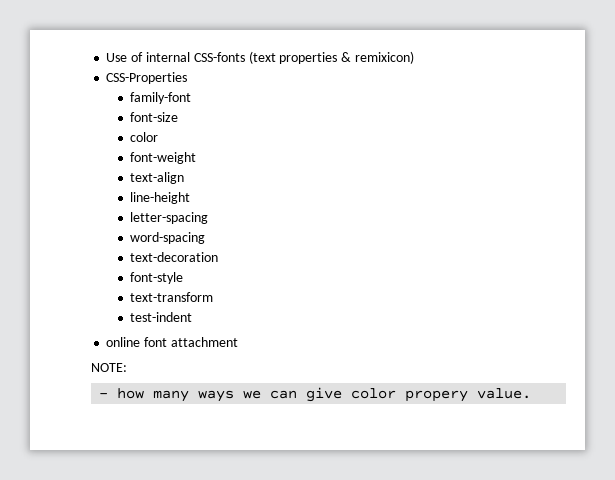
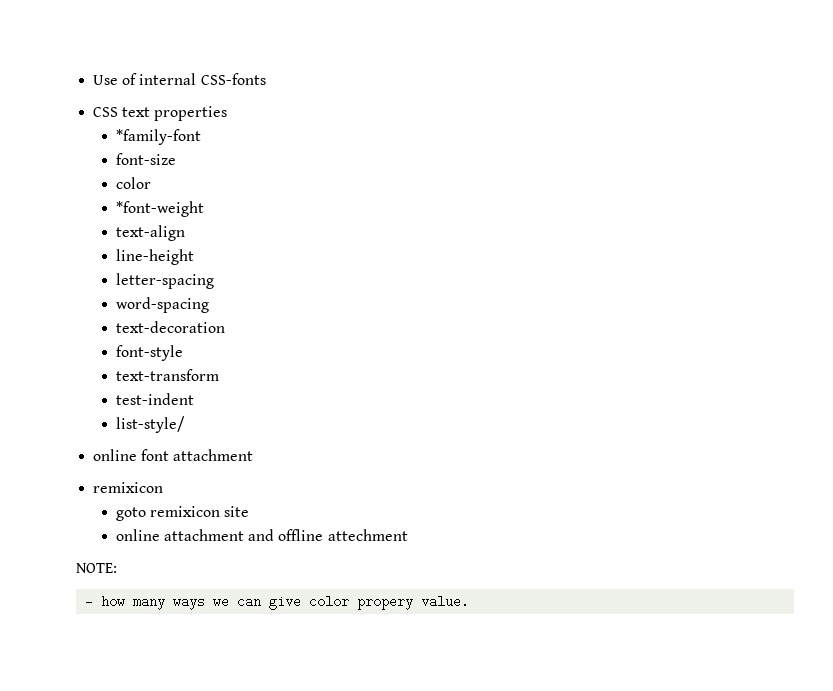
- Use of internal CSS-fonts (text properties & remixicon)
- CSS-Properties
- family-font
+ Use of internal CSS-fonts
+ CSS text properties
+ *family-font
- font-weight
+ *font-weight
+ list-style/
  online font attachment
+ remixicon
+ goto remixicon site
+ online attachment and offline attechment

